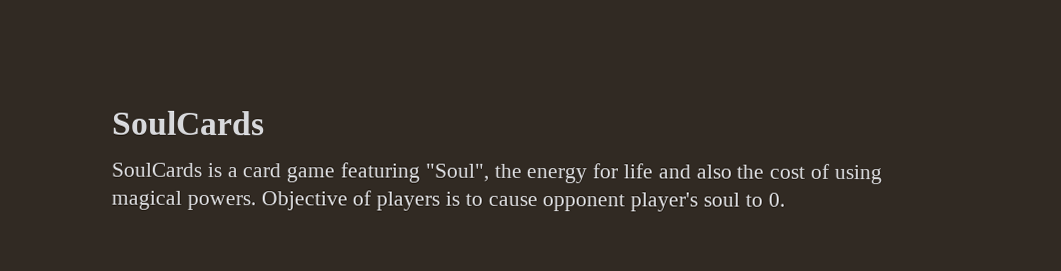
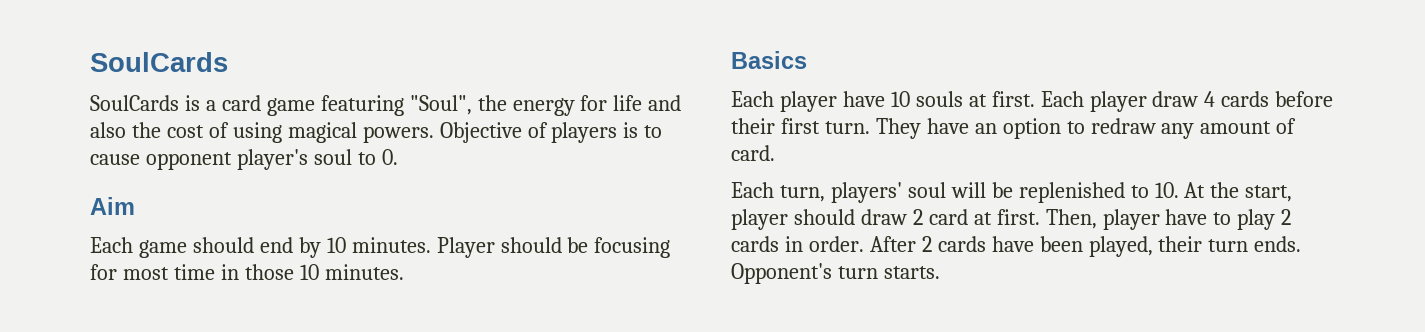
+ Aim
+ Each game should end by 10 minutes. Player should be focusing for most time in those 10 minutes.
+ Basics
+ Each player have 10 souls at first. Each player draw 4 cards before their first turn. They have an option to redraw any amount of card.
+ Each turn, players' soul will be replenished to 10. At the start, player should draw 2 card at first. Then, player have to play 2 cards in order. After 2 cards have been played, their turn ends. Opponent's turn starts.

